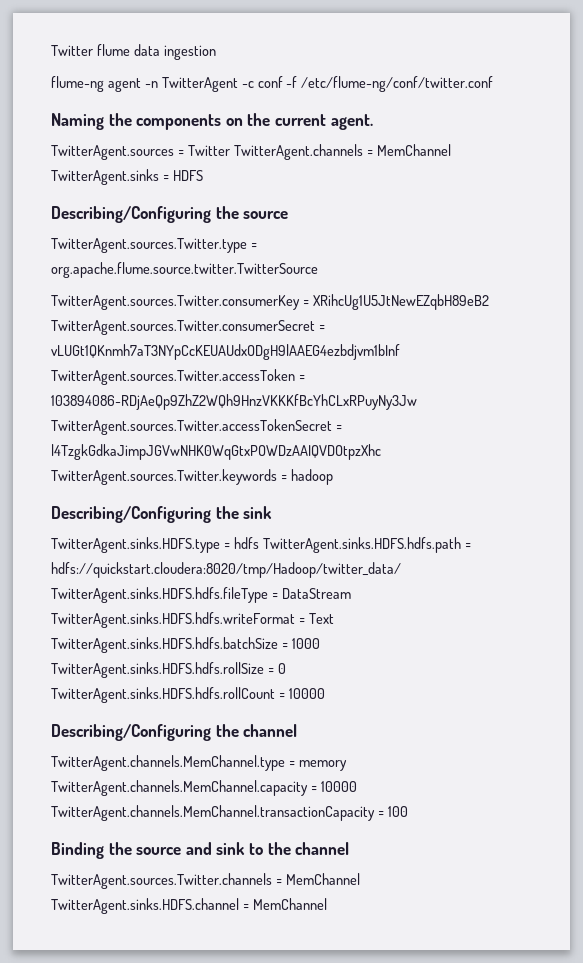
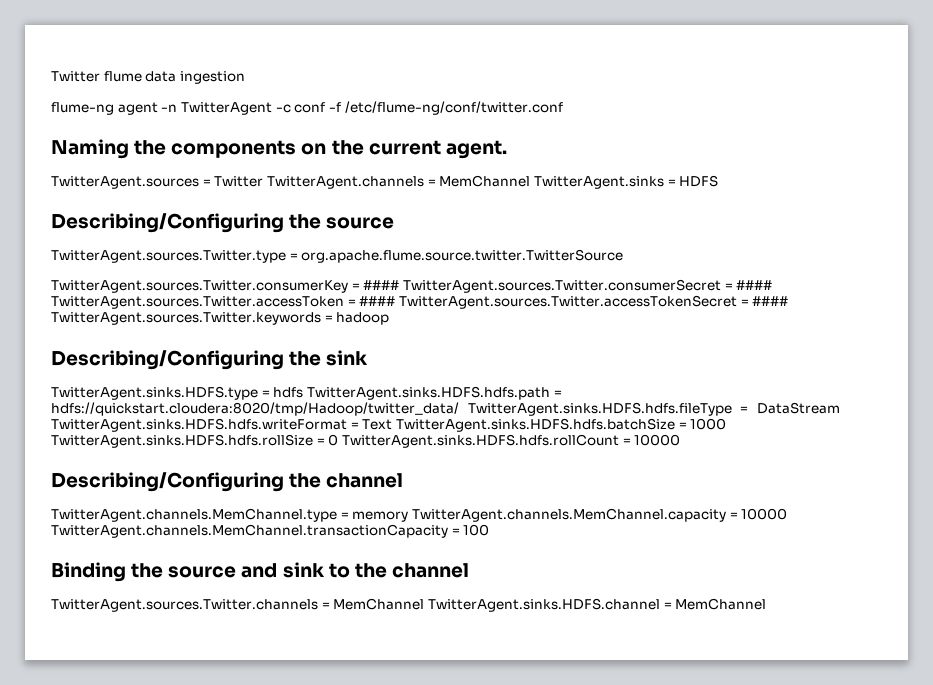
- TwitterAgent.sources.Twitter.consumerKey = XRihcUg1U5JtNewEZqbH89eB2 TwitterAgent.sources.Twitter.consumerSecret = vLUGt1QKnmh7aT3NYpCcKEUAUdxODgH9lAAEG4ezbdjvm1bInf TwitterAgent.sources.Twitter.accessToken = 103894086-RDjAeQp9ZhZ2WQh9HnzVKKKfBcYhCLxRPuyNy3Jw TwitterAgent.sources.Twitter.accessTokenSecret = l4TzgkGdkaJimpJGVwNHK0WqGtxPOWDzAAIQVDOtpzXhc TwitterAgent.sources.Twitter.keywords = hadoop
+ TwitterAgent.sources.Twitter.consumerKey = #### TwitterAgent.sources.Twitter.consumerSecret = #### TwitterAgent.sources.Twitter.accessToken = #### TwitterAgent.sources.Twitter.accessTokenSecret = #### TwitterAgent.sources.Twitter.keywords = hadoop

